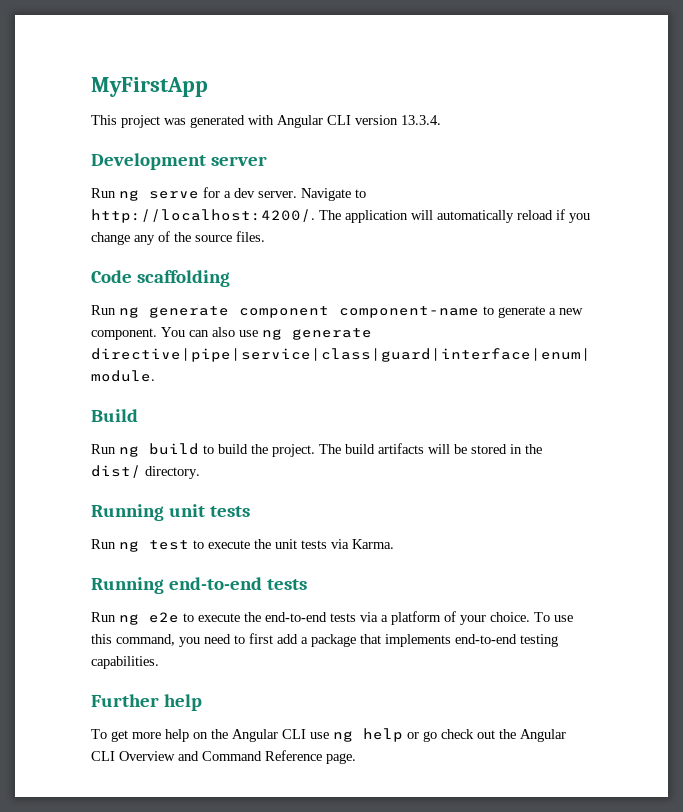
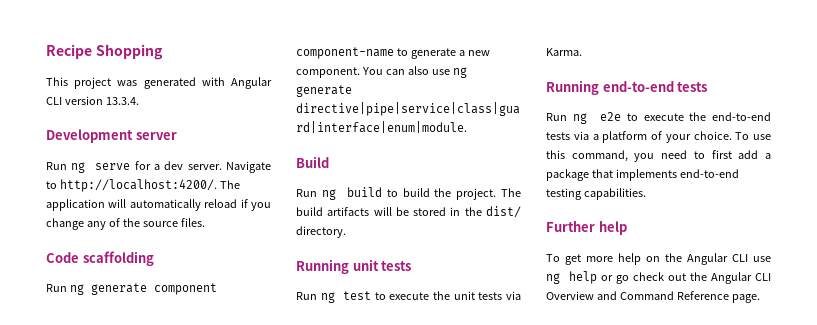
- MyFirstApp
+ Recipe Shopping

